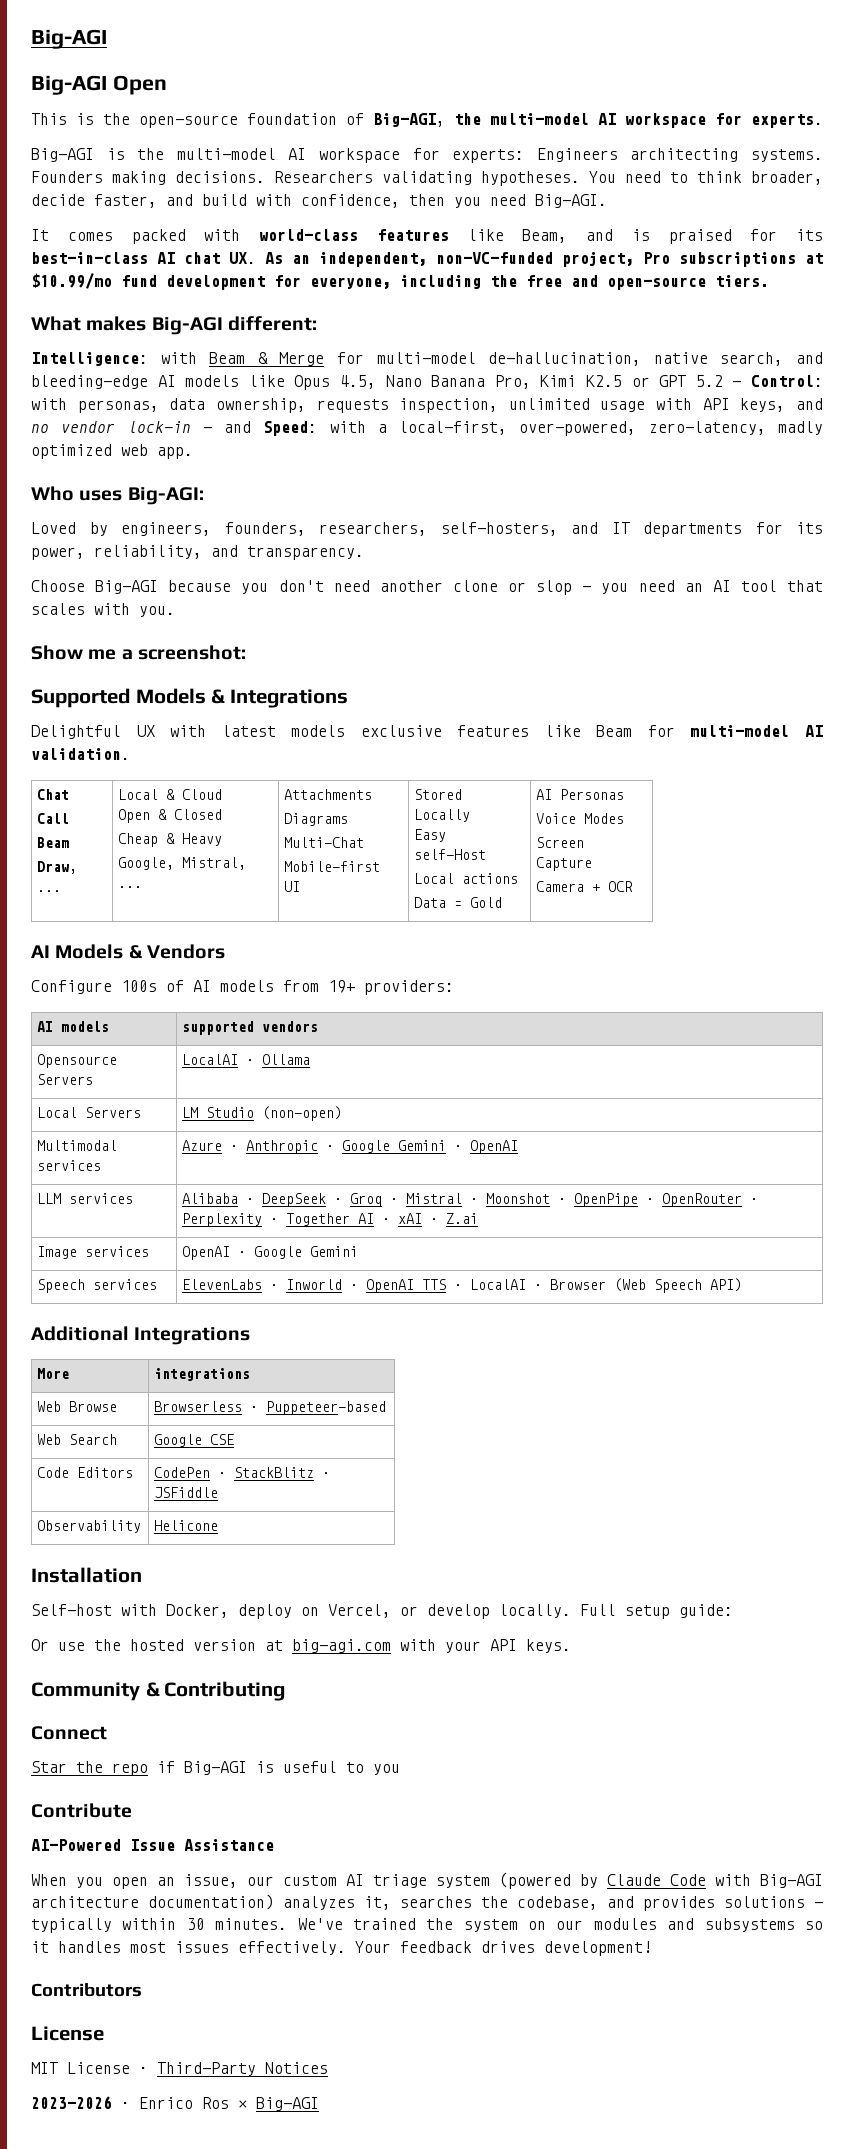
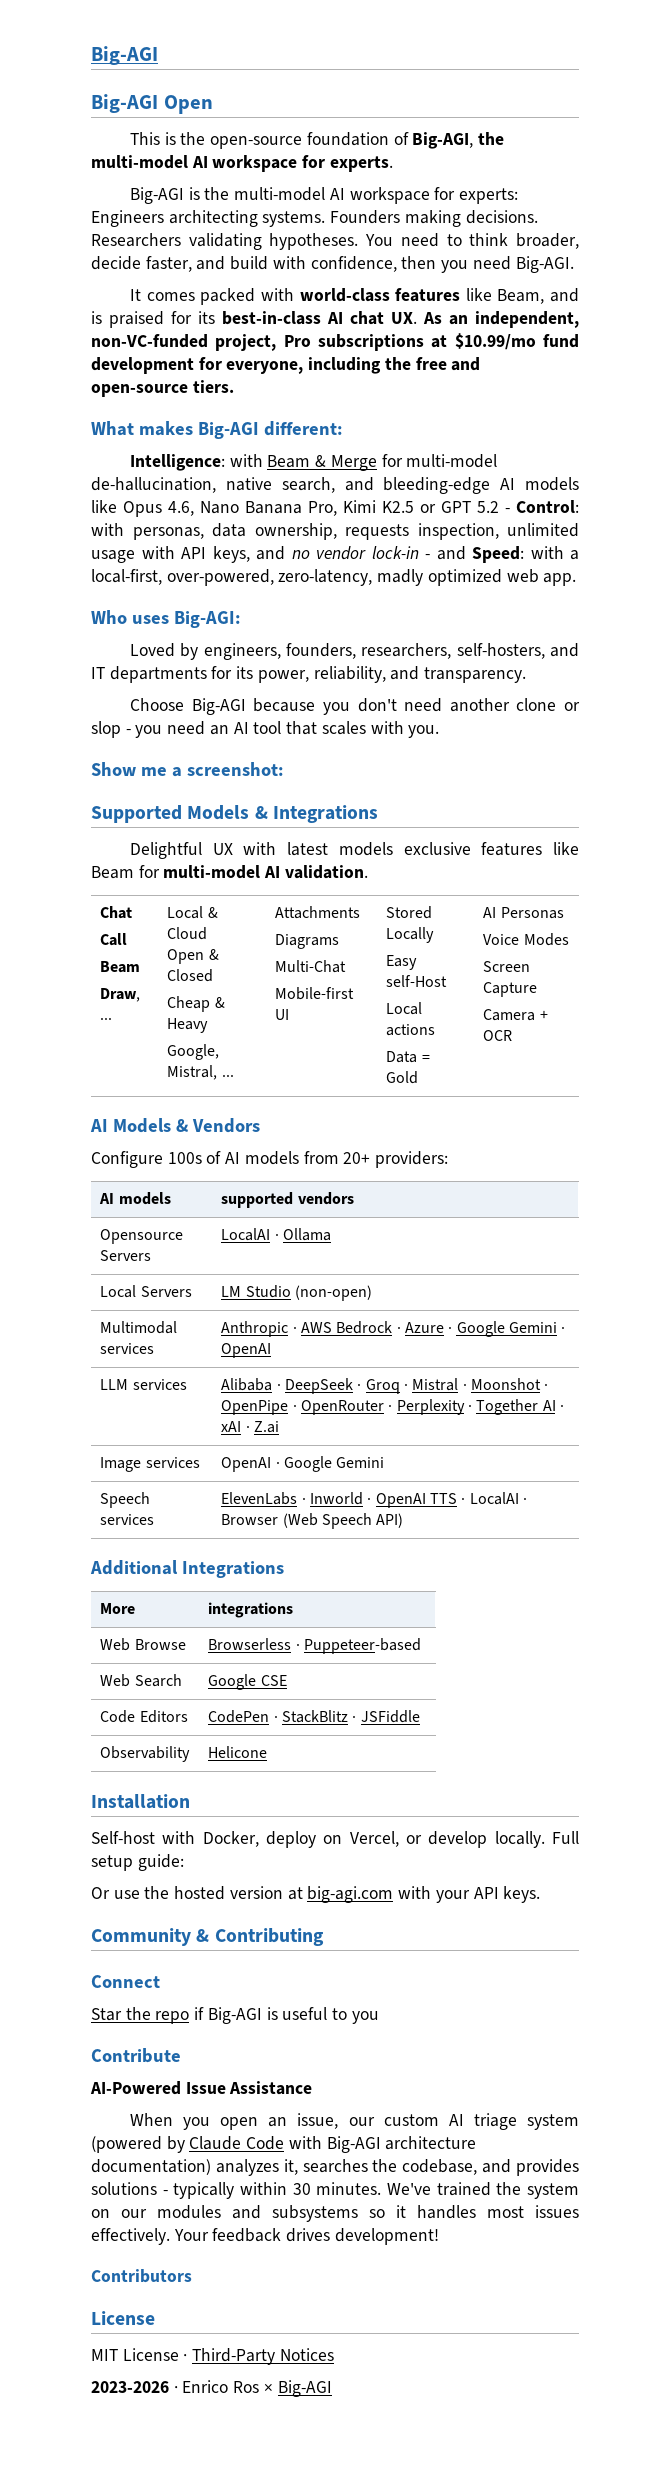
- Intelligence: with Beam & Merge for multi-model de-hallucination, native search, and bleeding-edge AI models like Opus 4.5, Nano Banana Pro, Kimi K2.5 or GPT 5.2 - Control: with personas, data ownership, requests inspection, unlimited usage with API keys, and no vendor lock-in - and Speed: with a local-first, over-powered, zero-latency, madly optimized web app.
+ Intelligence: with Beam & Merge for multi-model de-hallucination, native search, and bleeding-edge AI models like Opus 4.6, Nano Banana Pro, Kimi K2.5 or GPT 5.2 - Control: with personas, data ownership, requests inspection, unlimited usage with API keys, and no vendor lock-in - and Speed: with a local-first, over-powered, zero-latency, madly optimized web app.
- Configure 100s of AI models from 19+ providers:
+ Configure 100s of AI models from 20+ providers:
- Multimodal services | Azure · Anthropic · Google Gemini · OpenAI
+ Multimodal services | Anthropic · AWS Bedrock · Azure · Google Gemini · OpenAI

